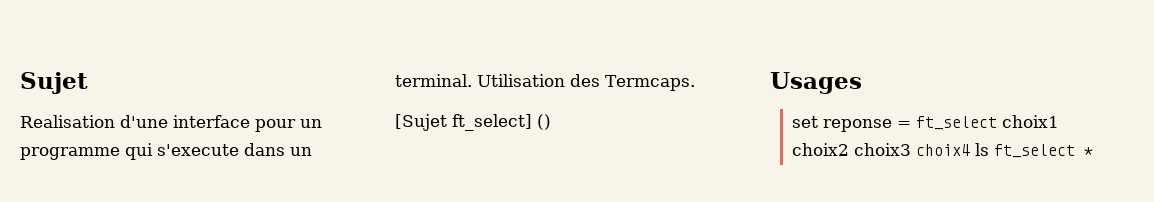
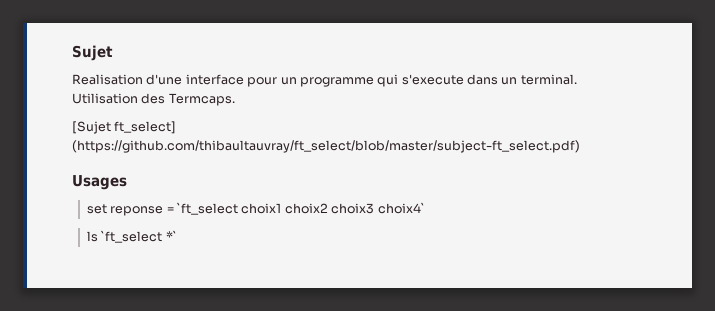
- [Sujet ft_select] ()
+ [Sujet ft_select] (https://github.com/thibaultauvray/ft_select/blob/master/subject-ft_select.pdf)
- set reponse = ft_select choix1 choix2 choix3 choix4 ls ft_select *
+ set reponse = `ft_select choix1 choix2 choix3 choix4`
+ ls `ft_select *`

